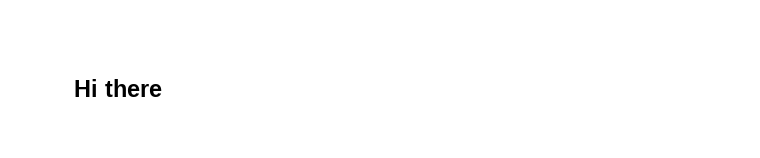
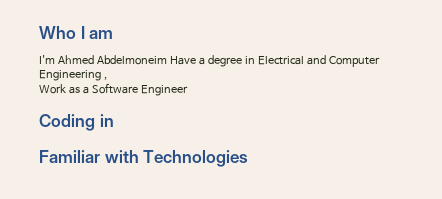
- Hi there
+ Who I am
+ I'm Ahmed Abdelmoneim Have a degree in Electrical and Computer Engineering ,
+ Work as a Software Engineer
+ Coding in
+ Familiar with Technologies

